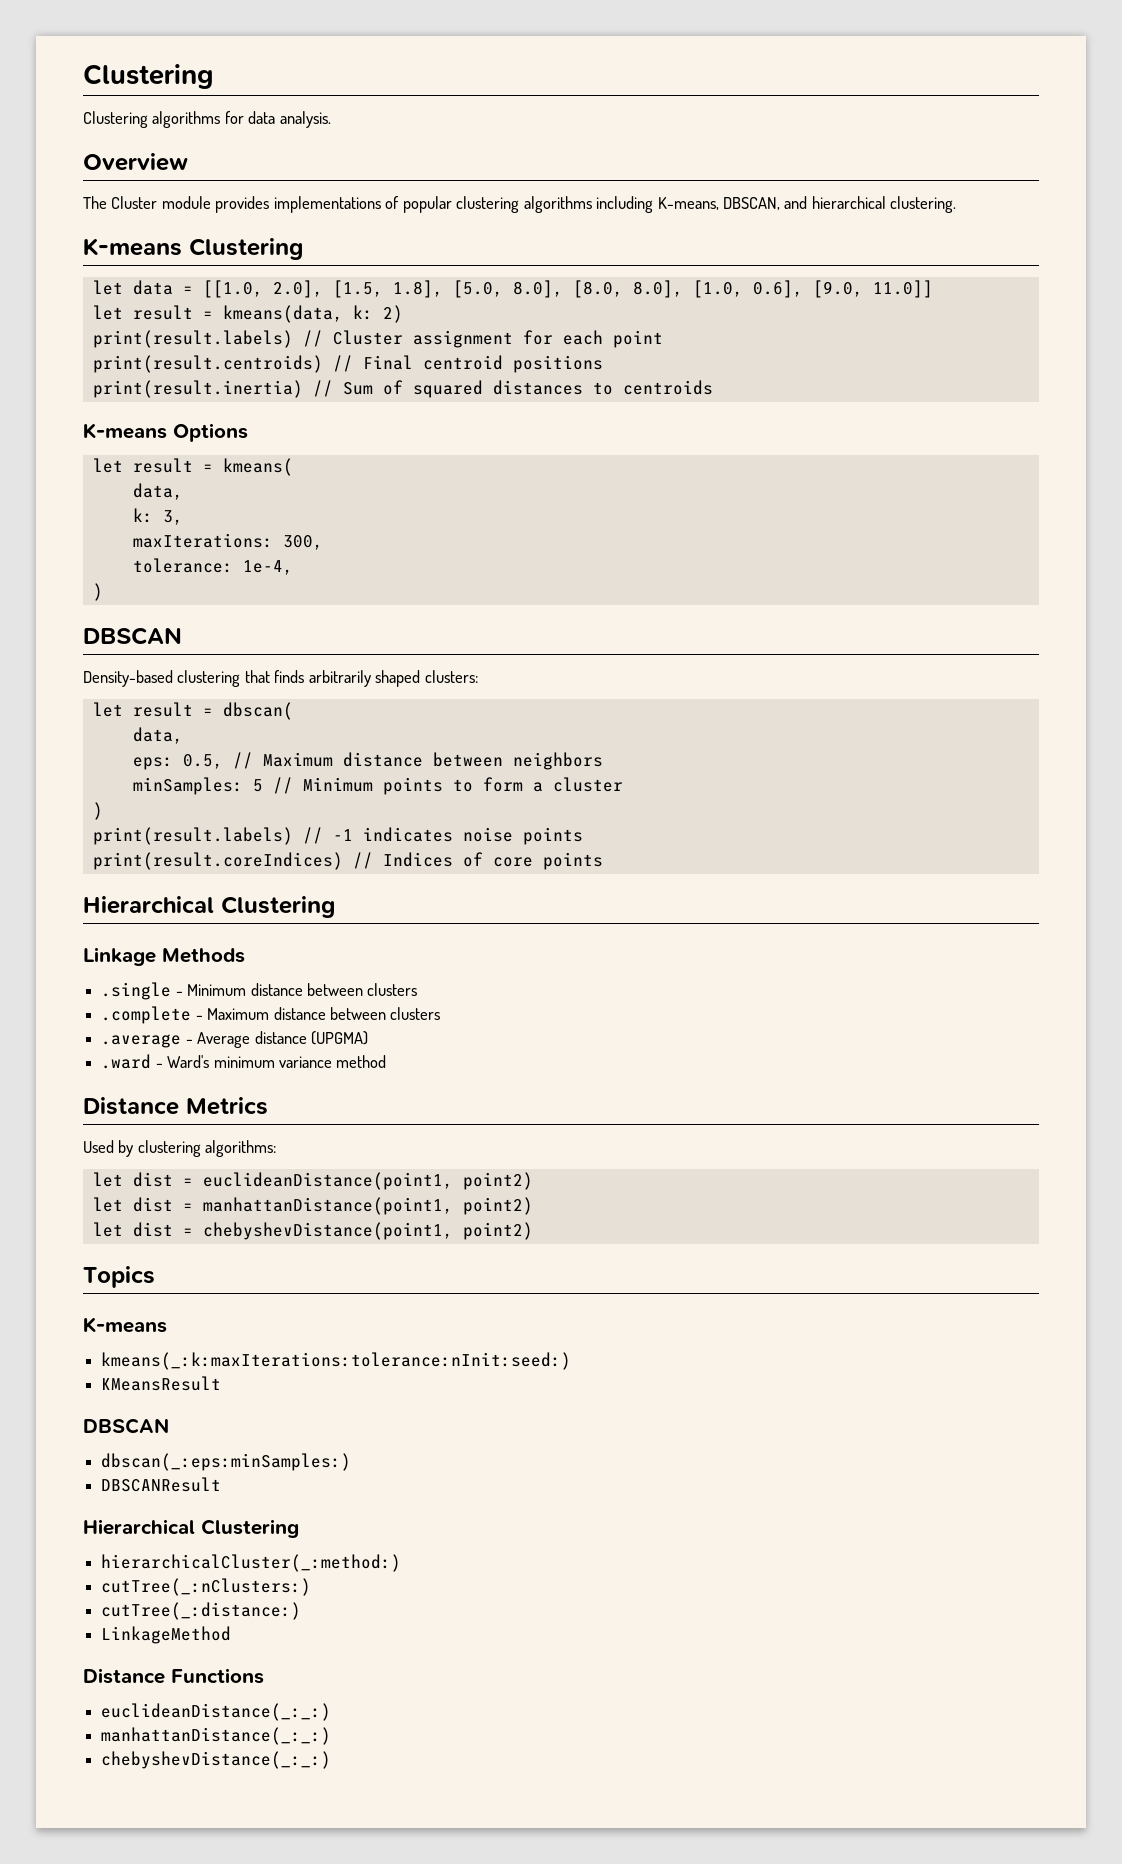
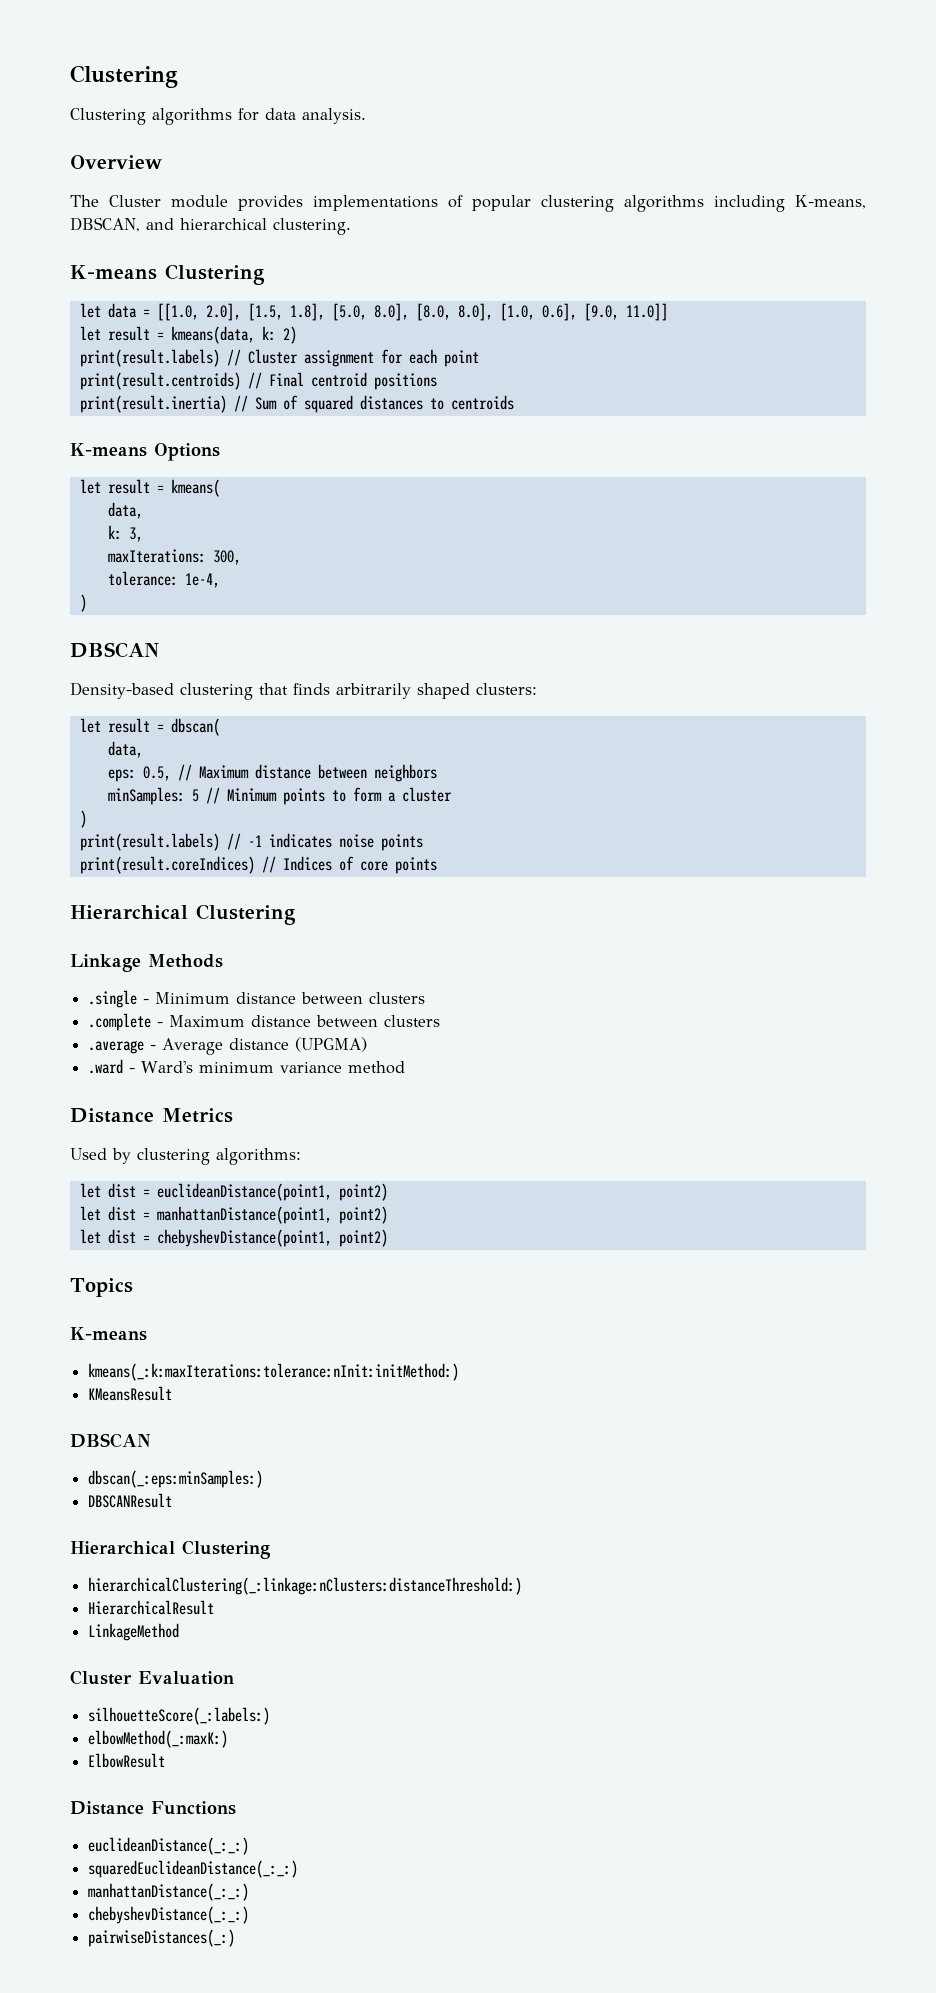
- kmeans(_:k:maxIterations:tolerance:nInit:seed:)
+ kmeans(_:k:maxIterations:tolerance:nInit:initMethod:)
- hierarchicalCluster(_:method:)
- cutTree(_:nClusters:)
- cutTree(_:distance:)
+ hierarchicalClustering(_:linkage:nClusters:distanceThreshold:)
+ HierarchicalResult
  LinkageMethod
+ Cluster Evaluation
+ silhouetteScore(_:labels:)
+ elbowMethod(_:maxK:)
+ ElbowResult
+ squaredEuclideanDistance(_:_:)
+ pairwiseDistances(_:)

